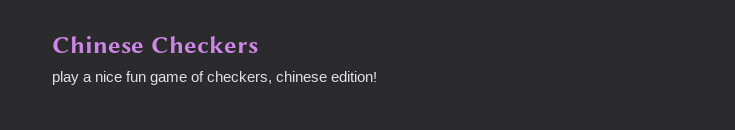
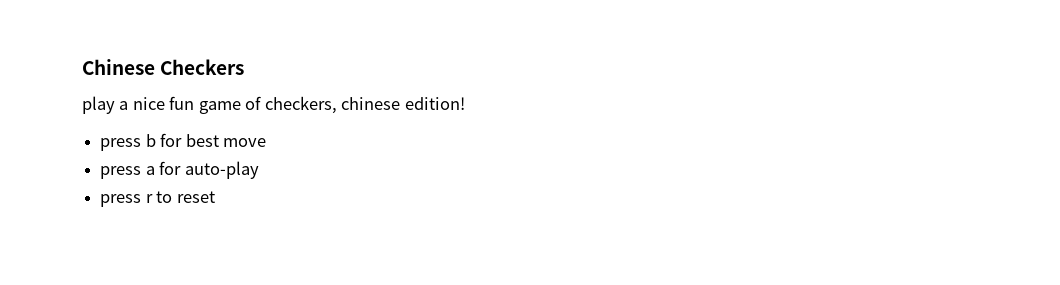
+ press b for best move
+ press a for auto-play
+ press r to reset

